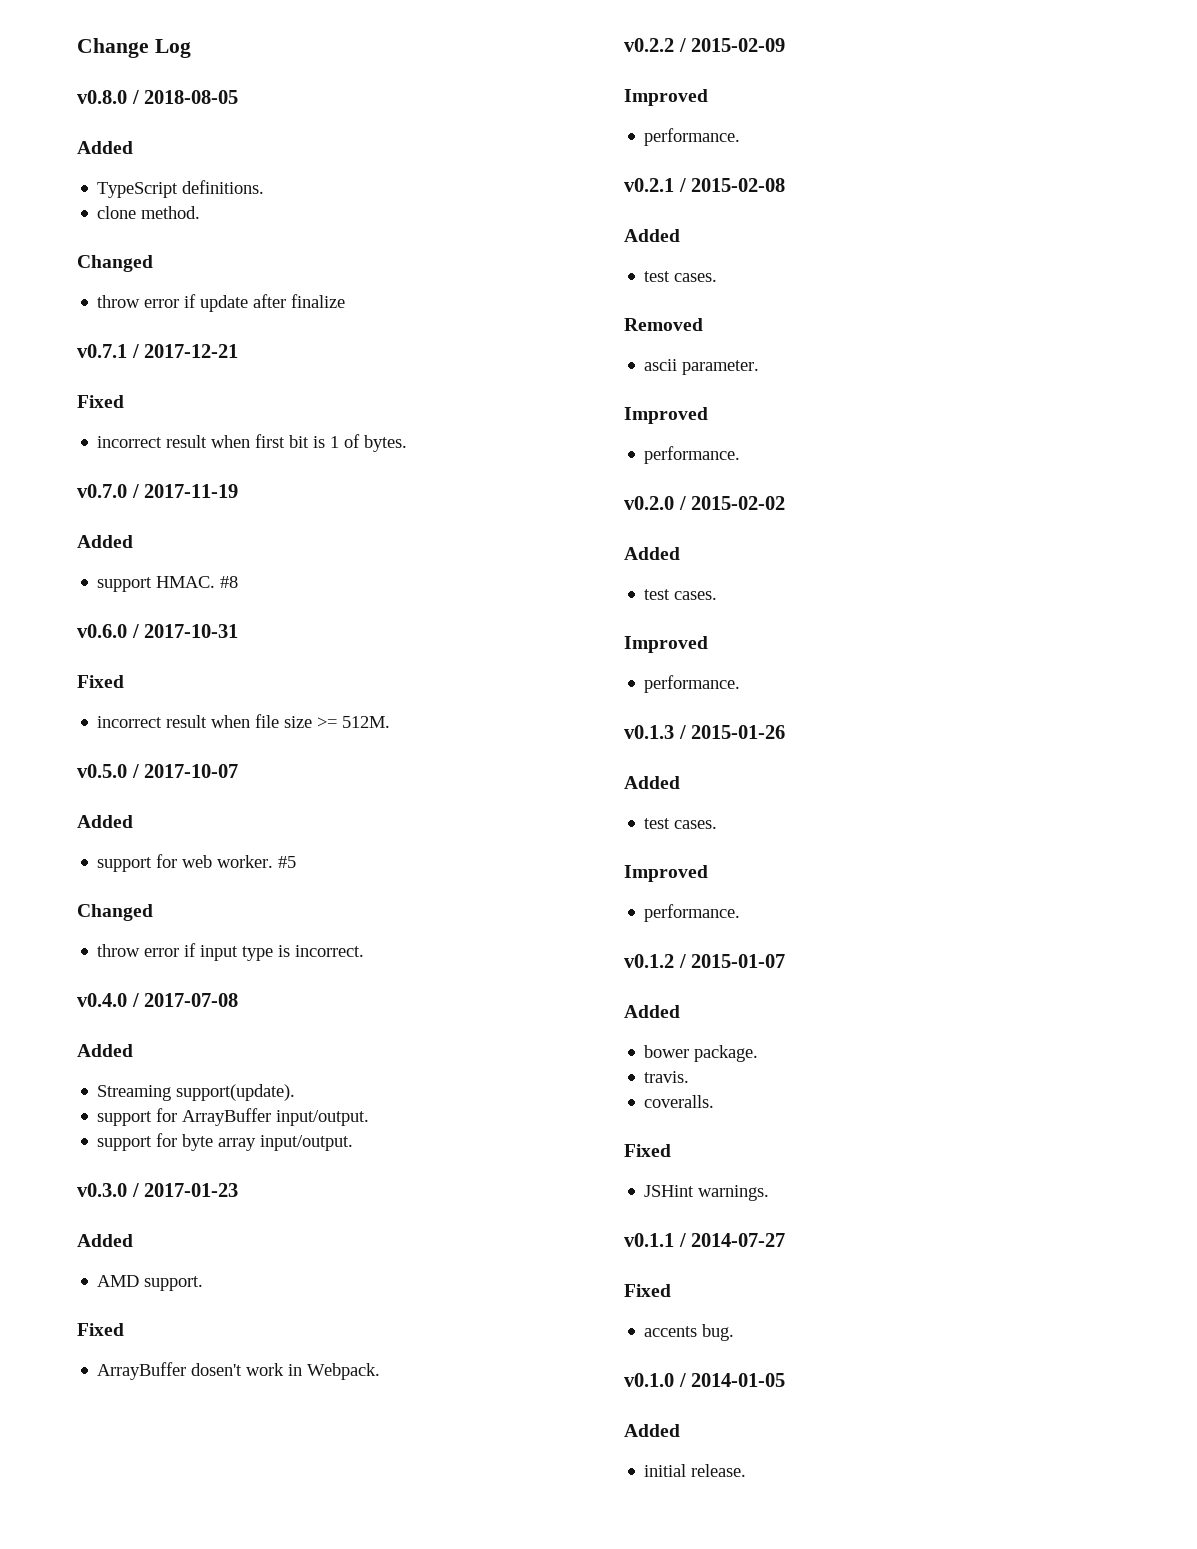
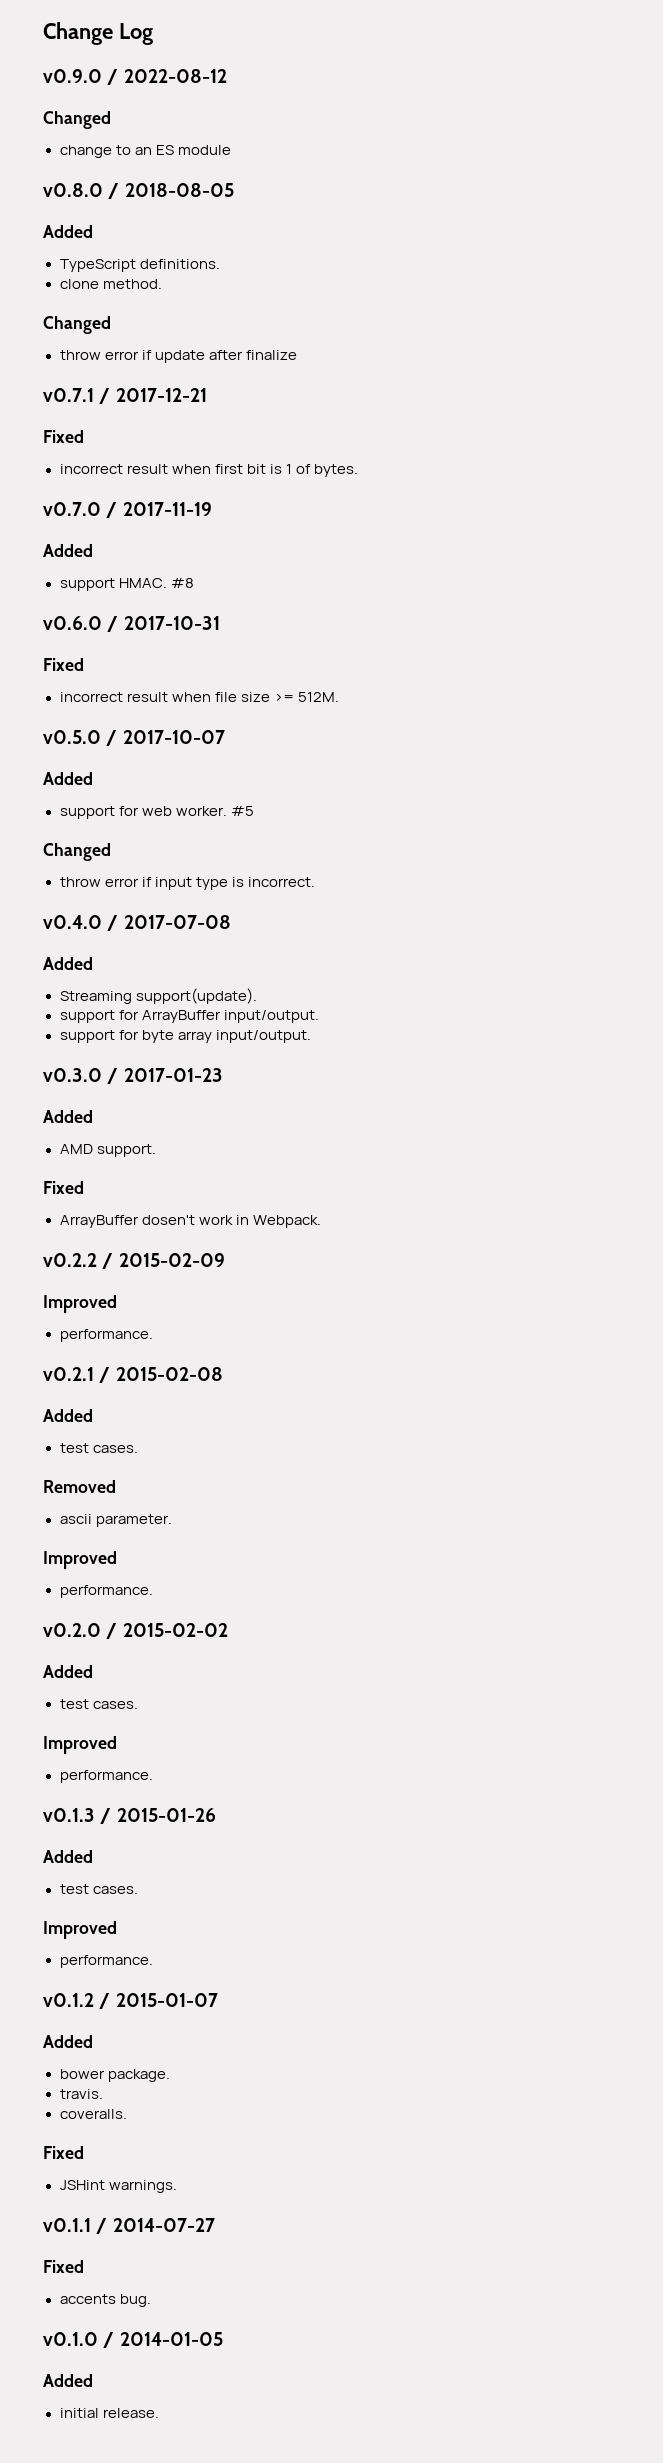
+ v0.9.0 / 2022-08-12
+ Changed
+ change to an ES module

